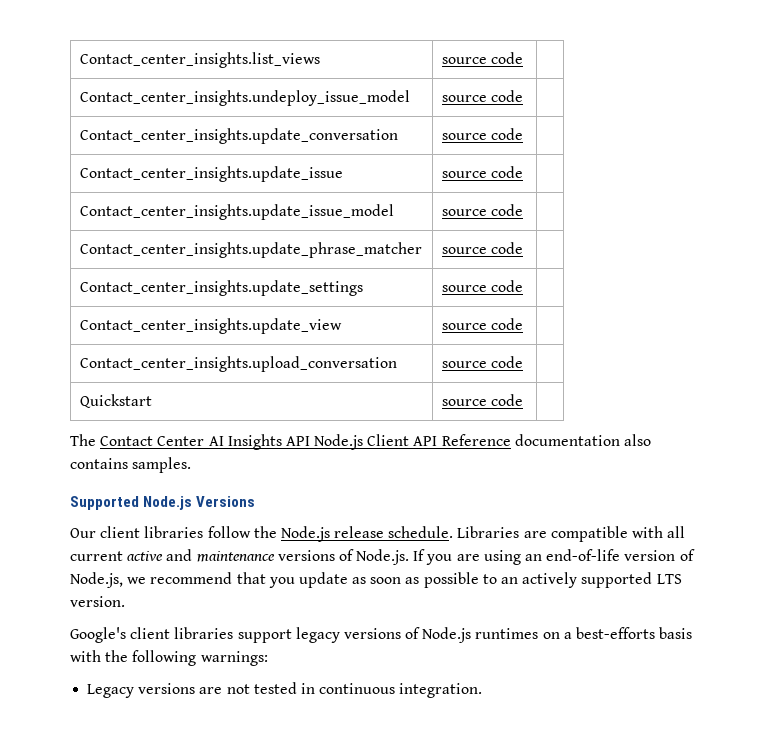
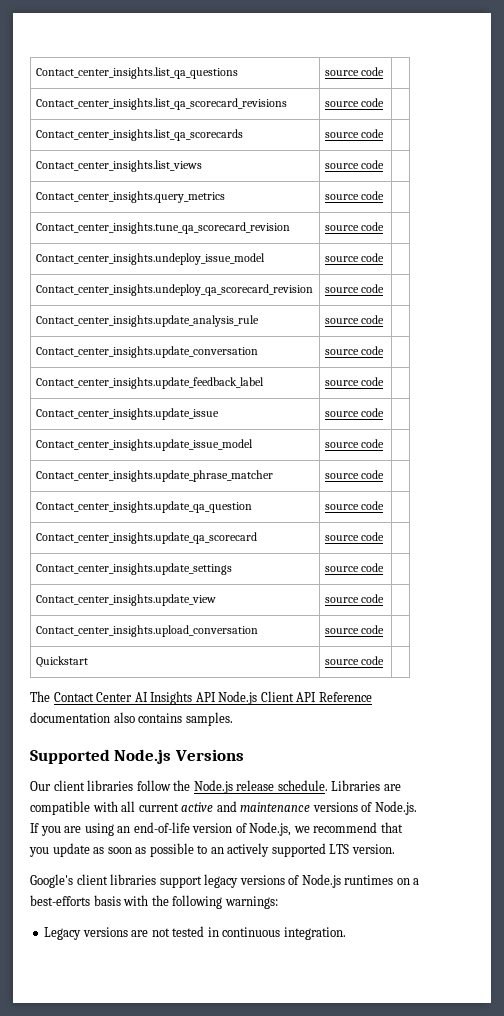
+ Contact_center_insights.list_qa_questions | source code |
+ Contact_center_insights.list_qa_scorecard_revisions | source code |
+ Contact_center_insights.list_qa_scorecards | source code |
  Contact_center_insights.list_views | source code |
+ Contact_center_insights.query_metrics | source code |
+ Contact_center_insights.tune_qa_scorecard_revision | source code |
  Contact_center_insights.undeploy_issue_model | source code |
+ Contact_center_insights.undeploy_qa_scorecard_revision | source code |
+ Contact_center_insights.update_analysis_rule | source code |
+ Contact_center_insights.update_feedback_label | source code |
+ Contact_center_insights.update_qa_question | source code |
+ Contact_center_insights.update_qa_scorecard | source code |

